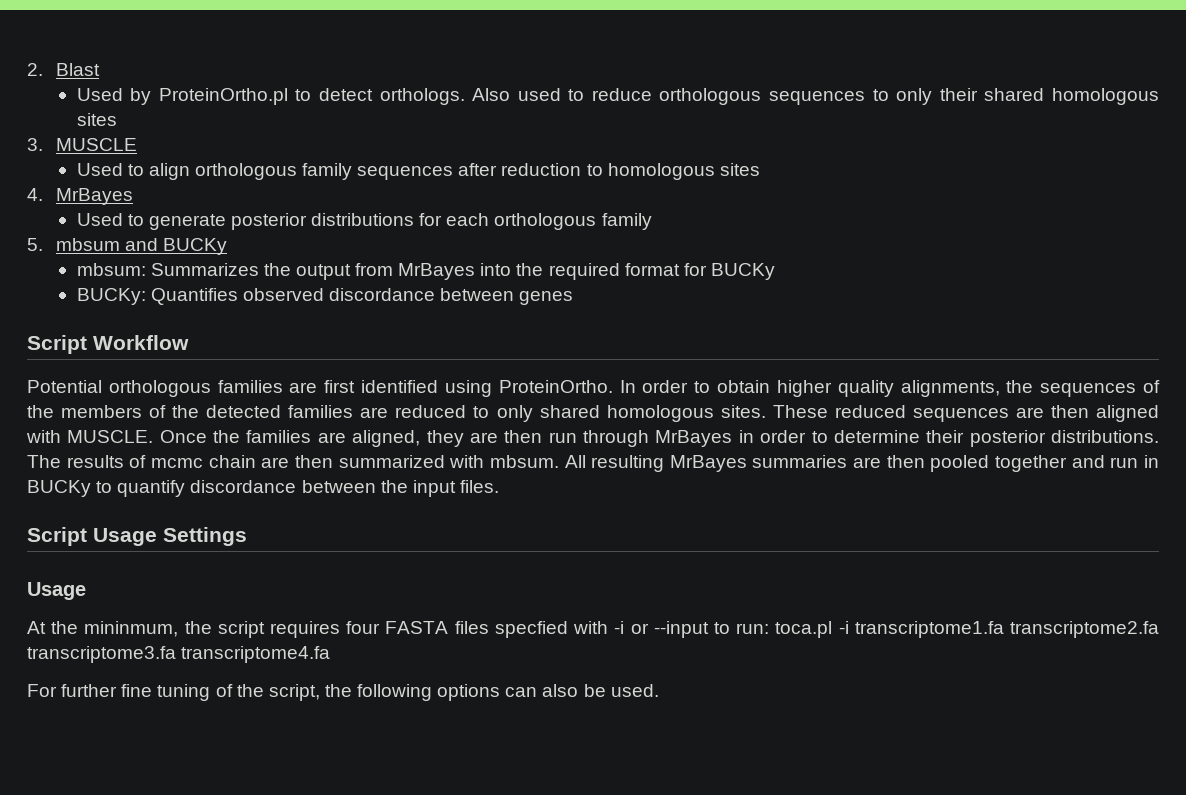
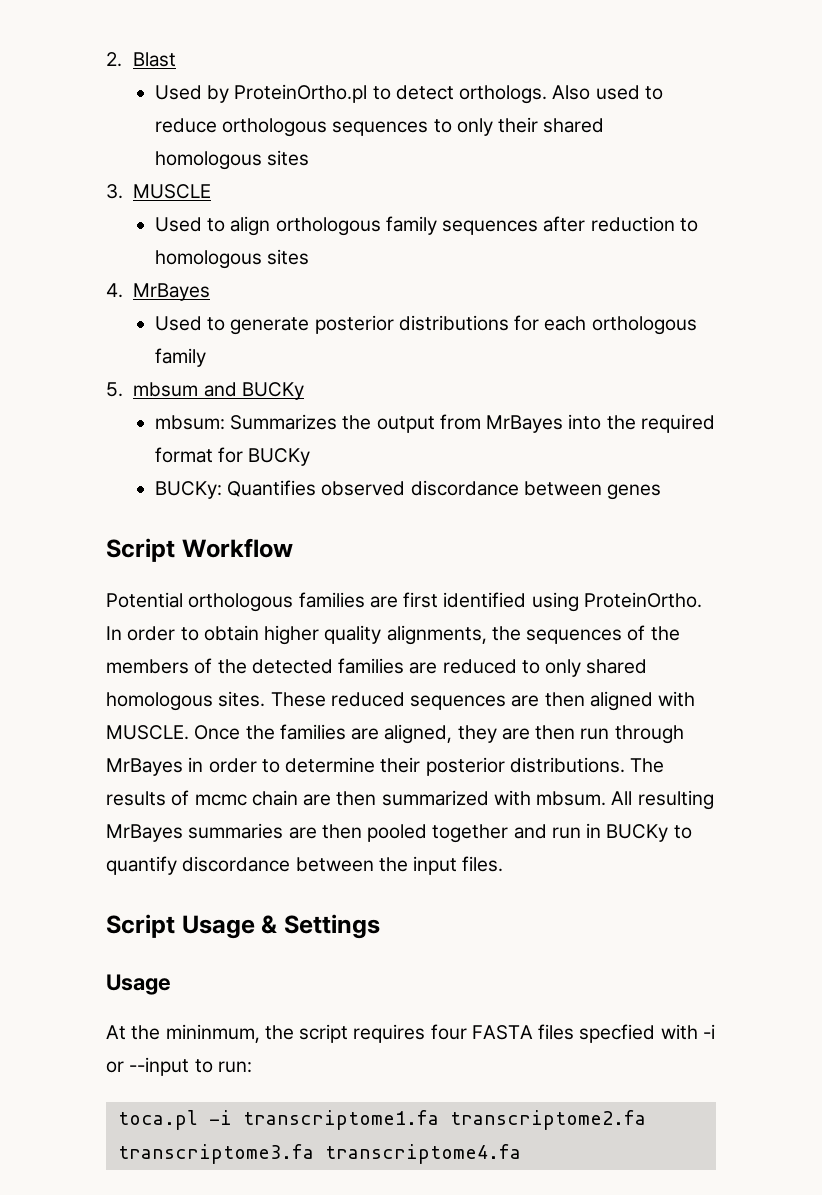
- Script Usage Settings
+ Script Usage & Settings
- At the mininmum, the script requires four FASTA files specfied with -i or --input to run: toca.pl -i transcriptome1.fa transcriptome2.fa transcriptome3.fa transcriptome4.fa
+ At the mininmum, the script requires four FASTA files specfied with -i or --input to run:
+ toca.pl -i transcriptome1.fa transcriptome2.fa transcriptome3.fa transcriptome4.fa
- For further fine tuning of the script, the following options can also be used.

